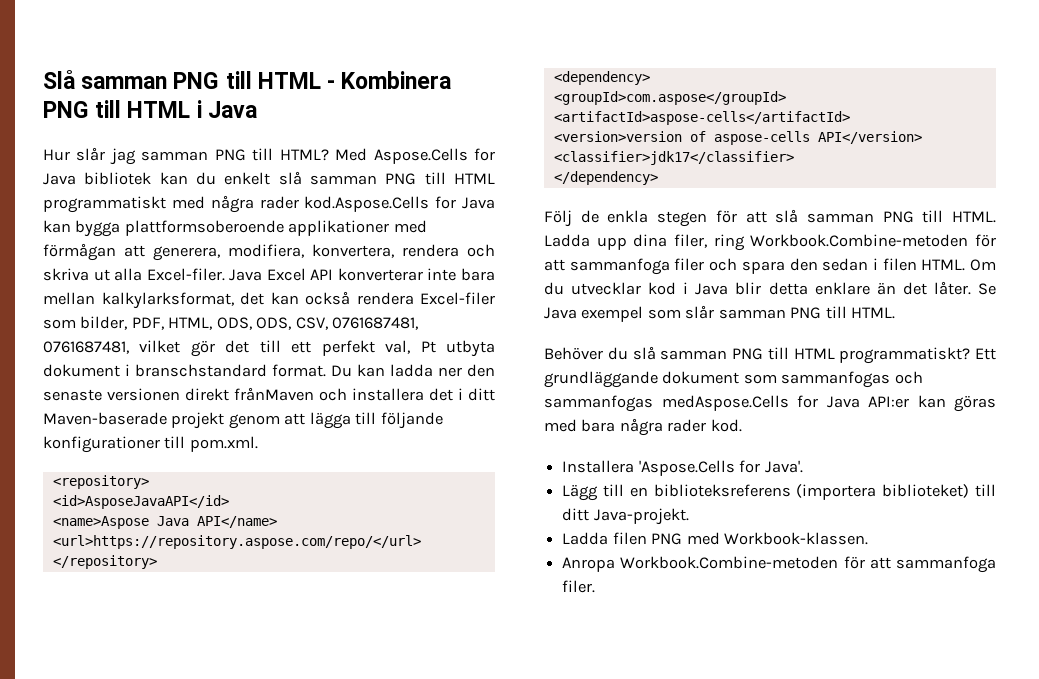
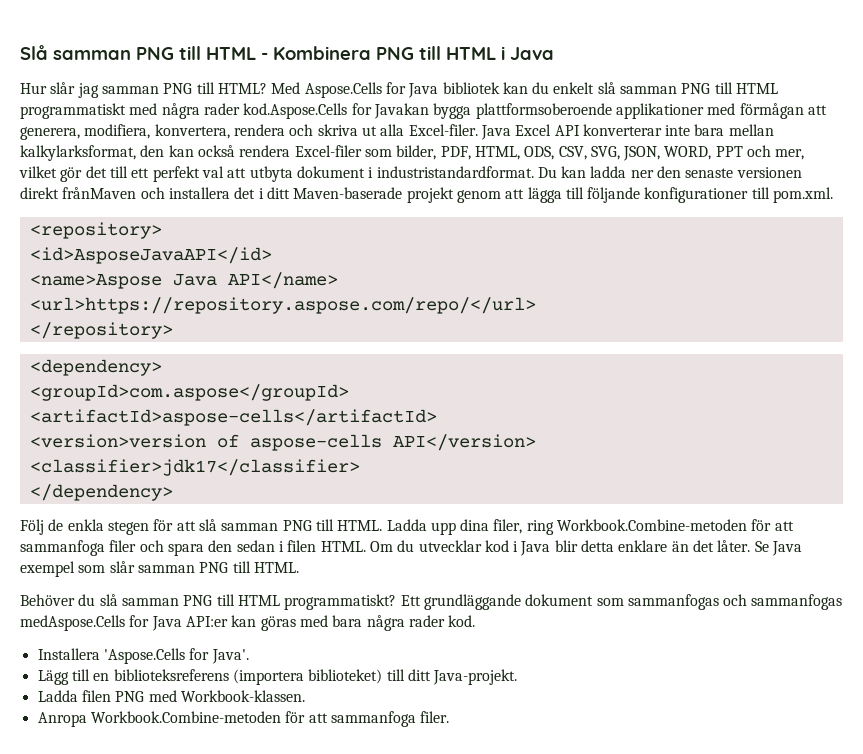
- Med Aspose.Cells for Java bibliotek kan du enkelt slå samman PNG till HTML programmatiskt med några rader kod.Aspose.Cells for Java kan bygga plattformsoberoende applikationer med förmågan att generera, modifiera, konvertera, rendera och skriva ut alla Excel-filer.
+ Med Aspose.Cells for Java bibliotek kan du enkelt slå samman PNG till HTML programmatiskt med några rader kod.Aspose.Cells for Javakan bygga plattformsoberoende applikationer med förmågan att generera, modifiera, konvertera, rendera och skriva ut alla Excel-filer.
- Java Excel API konverterar inte bara mellan kalkylarksformat, det kan också rendera Excel-filer som bilder, PDF, HTML, ODS, ODS, CSV, 0761687481, 0761687481, vilket gör det till ett perfekt val, Pt utbyta dokument i branschstandard format.
+ Java Excel API konverterar inte bara mellan kalkylarksformat, den kan också rendera Excel-filer som bilder, PDF, HTML, ODS, CSV, SVG, JSON, WORD, PPT och mer, vilket gör det till ett perfekt val att utbyta dokument i industristandardformat.

